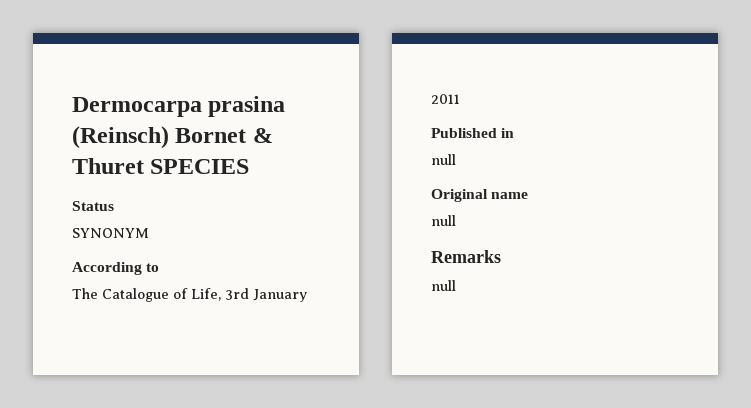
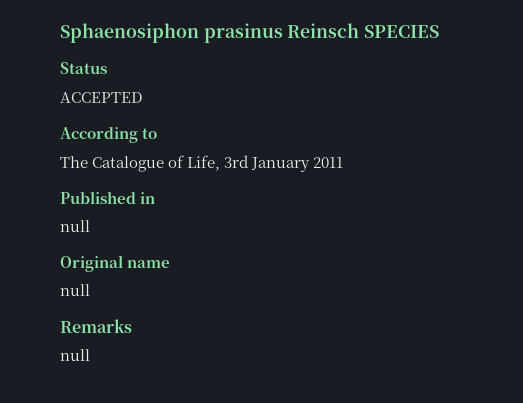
- Dermocarpa prasina (Reinsch) Bornet & Thuret SPECIES
+ Sphaenosiphon prasinus Reinsch SPECIES
- SYNONYM
+ ACCEPTED

